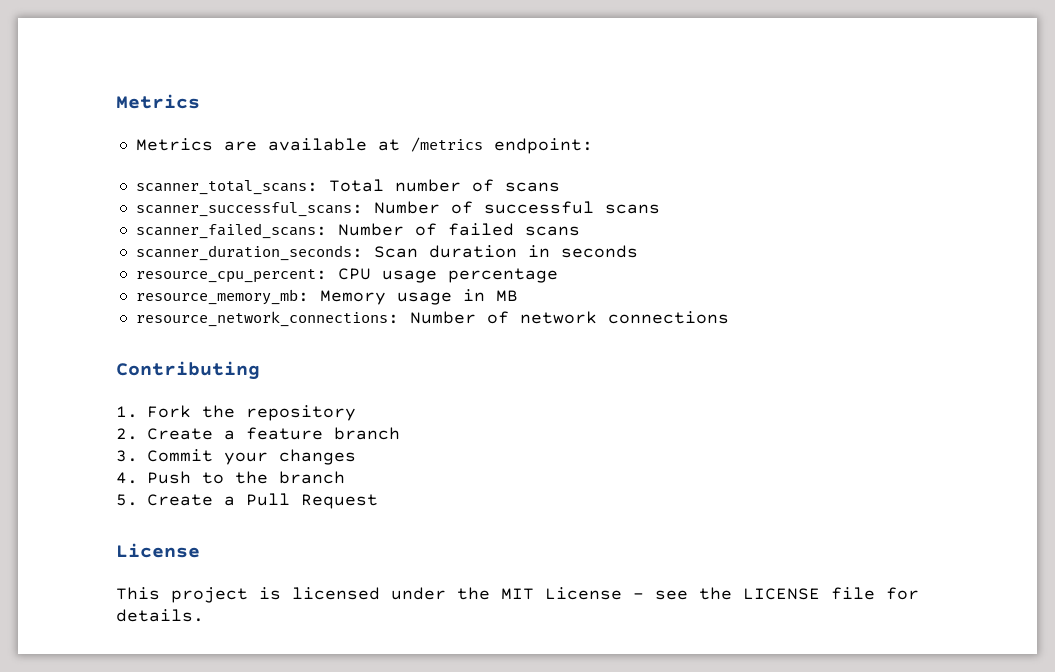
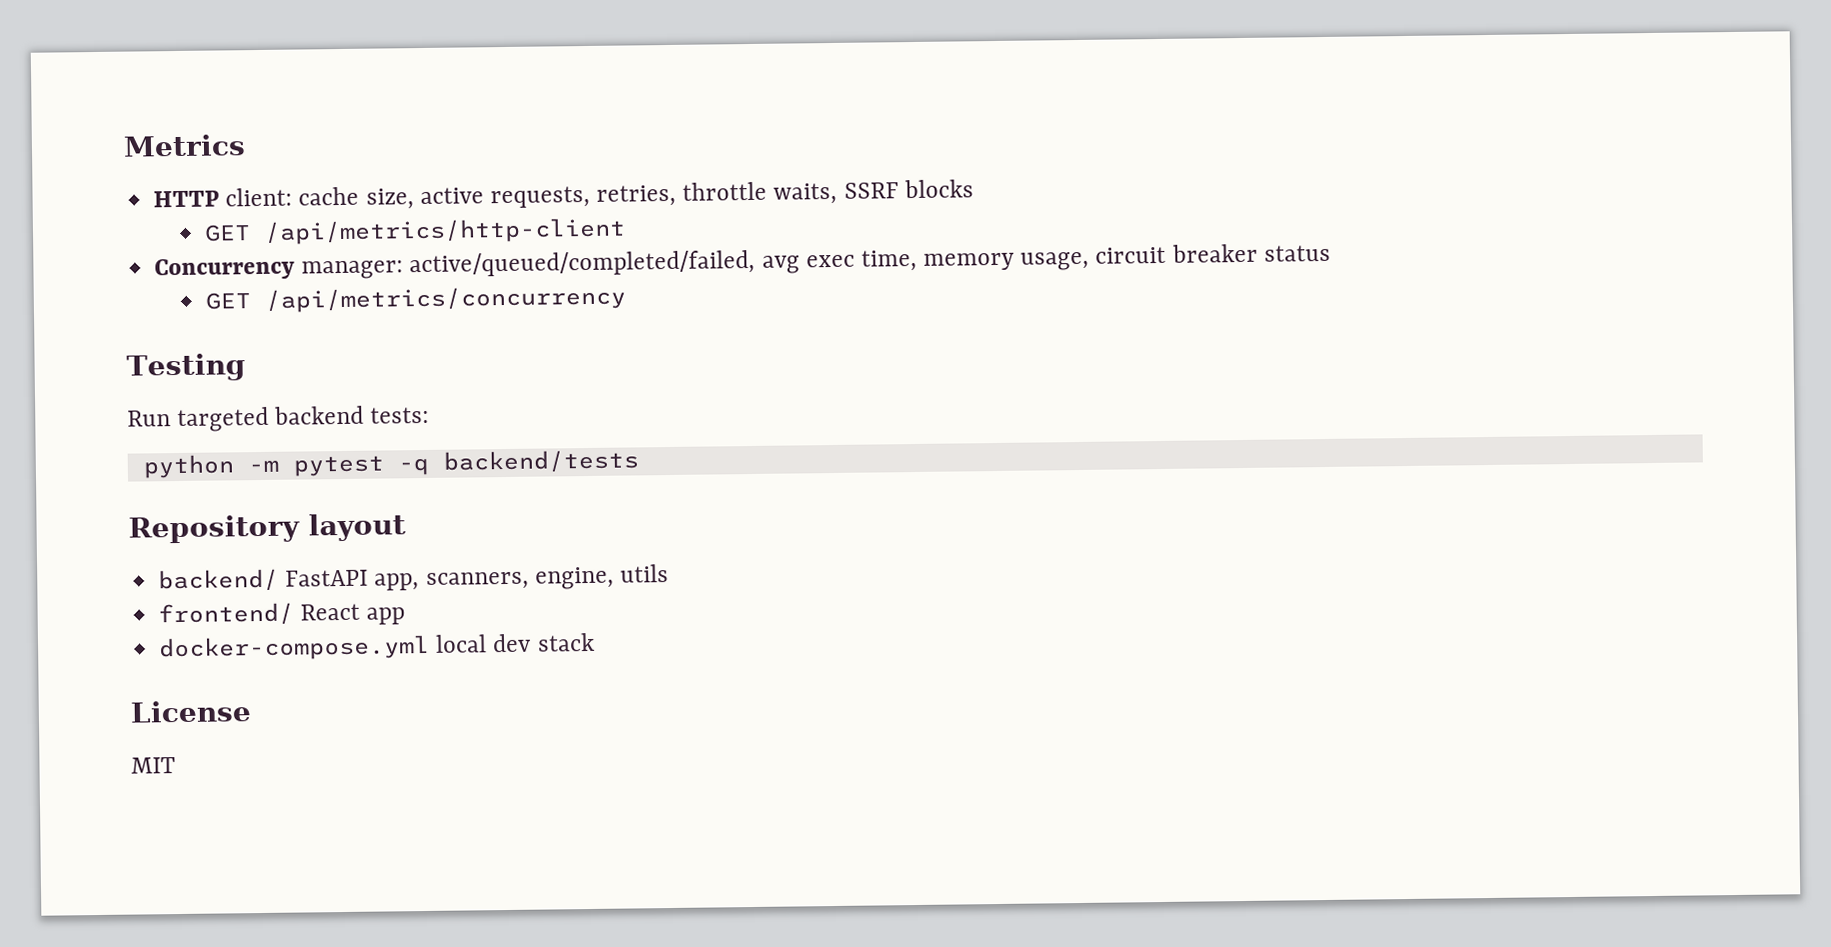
- Metrics are available at /metrics endpoint:
- scanner_total_scans: Total number of scans
- scanner_successful_scans: Number of successful scans
- scanner_failed_scans: Number of failed scans
- scanner_duration_seconds: Scan duration in seconds
- resource_cpu_percent: CPU usage percentage
- resource_memory_mb: Memory usage in MB
- resource_network_connections: Number of network connections
- Contributing
- 1. Fork the repository
- 2. Create a feature branch
- 3. Commit your changes
- 4. Push to the branch
- 5. Create a Pull Request
+ HTTP client: cache size, active requests, retries, throttle waits, SSRF blocks
+ GET /api/metrics/http-client
+ Concurrency manager: active/queued/completed/failed, avg exec time, memory usage, circuit breaker status
+ GET /api/metrics/concurrency
+ Testing
+ Run targeted backend tests:
+ python -m pytest -q backend/tests
+ Repository layout
+ backend/ FastAPI app, scanners, engine, utils
+ frontend/ React app
+ docker-compose.yml local dev stack
  License
- This project is licensed under the MIT License - see the LICENSE file for details.
+ MIT

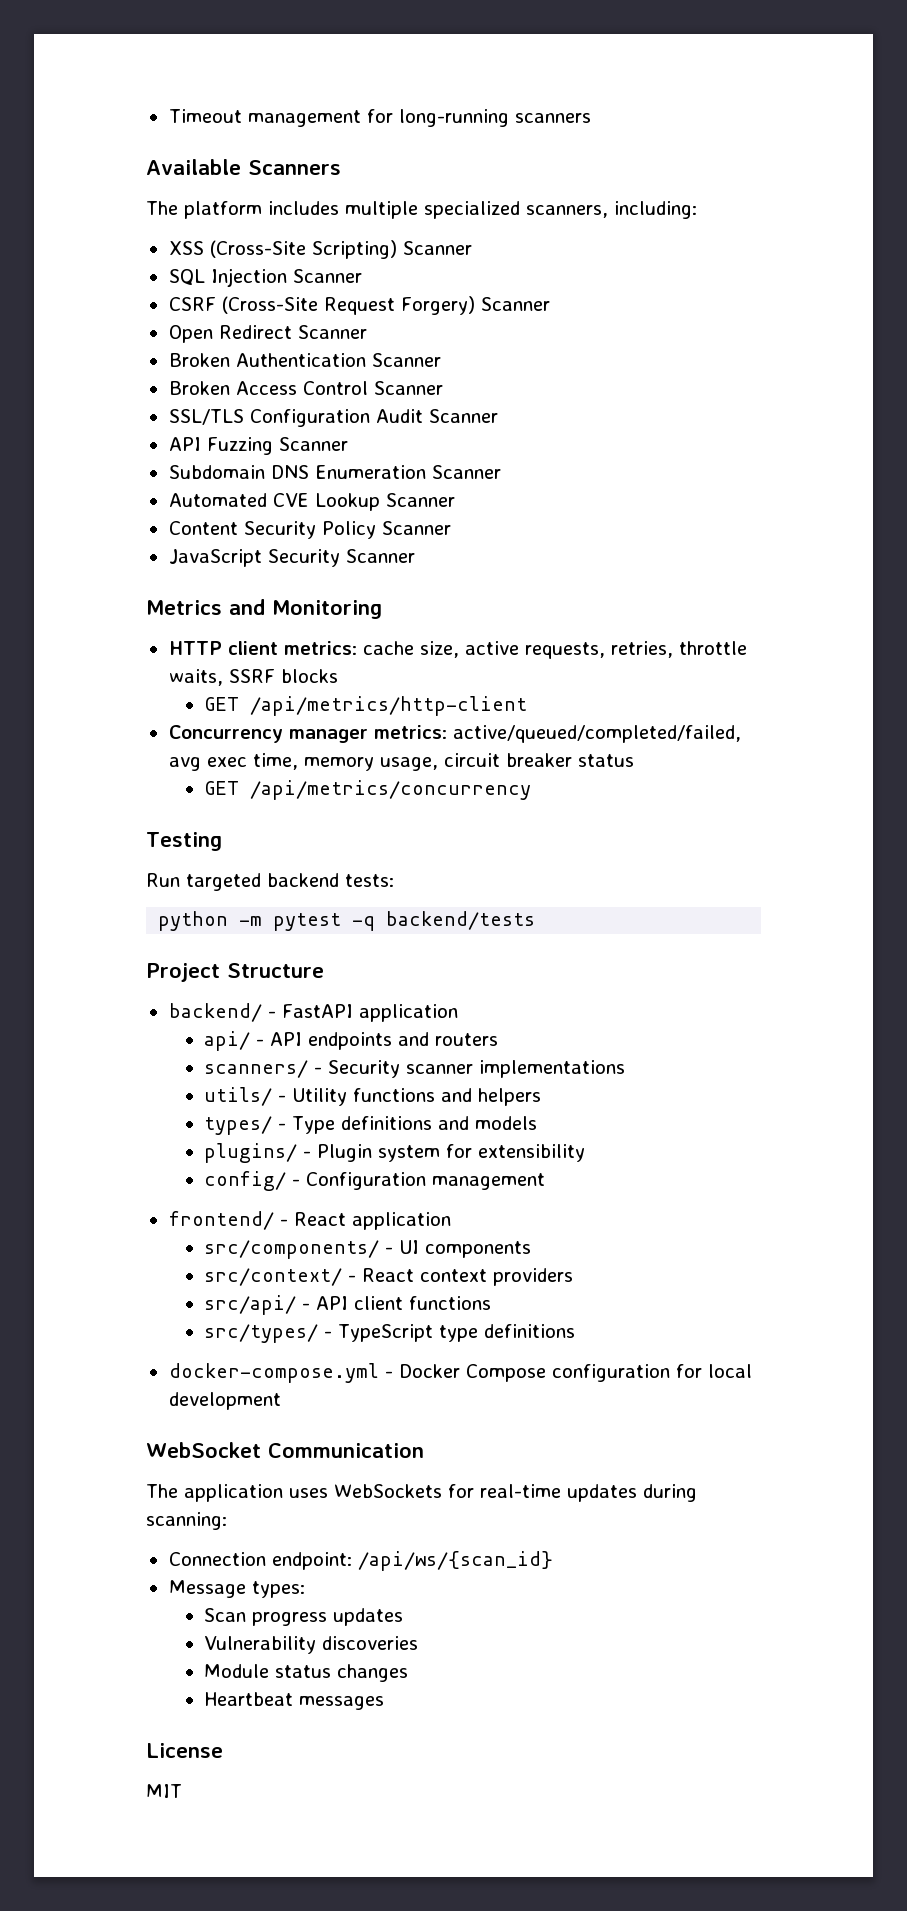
+ Timeout management for long-running scanners
+ Available Scanners
+ The platform includes multiple specialized scanners, including:
+ XSS (Cross-Site Scripting) Scanner
+ SQL Injection Scanner
+ CSRF (Cross-Site Request Forgery) Scanner
+ Open Redirect Scanner
+ Broken Authentication Scanner
+ Broken Access Control Scanner
+ SSL/TLS Configuration Audit Scanner
+ API Fuzzing Scanner
+ Subdomain DNS Enumeration Scanner
+ Automated CVE Lookup Scanner
+ Content Security Policy Scanner
+ JavaScript Security Scanner
- Metrics
+ Metrics and Monitoring
- HTTP client: cache size, active requests, retries, throttle waits, SSRF blocks
+ HTTP client metrics: cache size, active requests, retries, throttle waits, SSRF blocks
- Concurrency manager: active/queued/completed/failed, avg exec time, memory usage, circuit breaker status
+ Concurrency manager metrics: active/queued/completed/failed, avg exec time, memory usage, circuit breaker status
- Repository layout
+ Project Structure
- backend/ FastAPI app, scanners, engine, utils
- frontend/ React app
- docker-compose.yml local dev stack
+ backend/ - FastAPI application
+ api/ - API endpoints and routers
+ scanners/ - Security scanner implementations
+ utils/ - Utility functions and helpers
+ types/ - Type definitions and models
+ plugins/ - Plugin system for extensibility
+ config/ - Configuration management
+ frontend/ - React application
+ src/components/ - UI components
+ src/context/ - React context providers
+ src/api/ - API client functions
+ src/types/ - TypeScript type definitions
+ docker-compose.yml - Docker Compose configuration for local development
+ WebSocket Communication
+ The application uses WebSockets for real-time updates during scanning:
+ Connection endpoint: /api/ws/{scan_id}
+ Message types:
+ Scan progress updates
+ Vulnerability discoveries
+ Module status changes
+ Heartbeat messages

